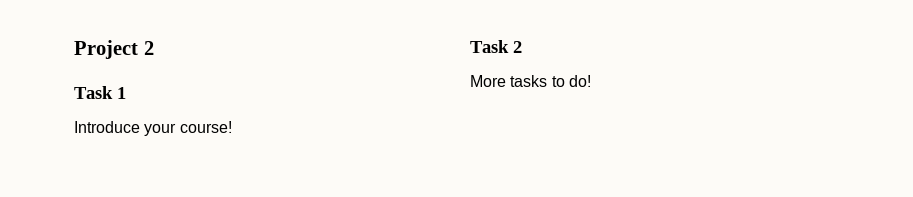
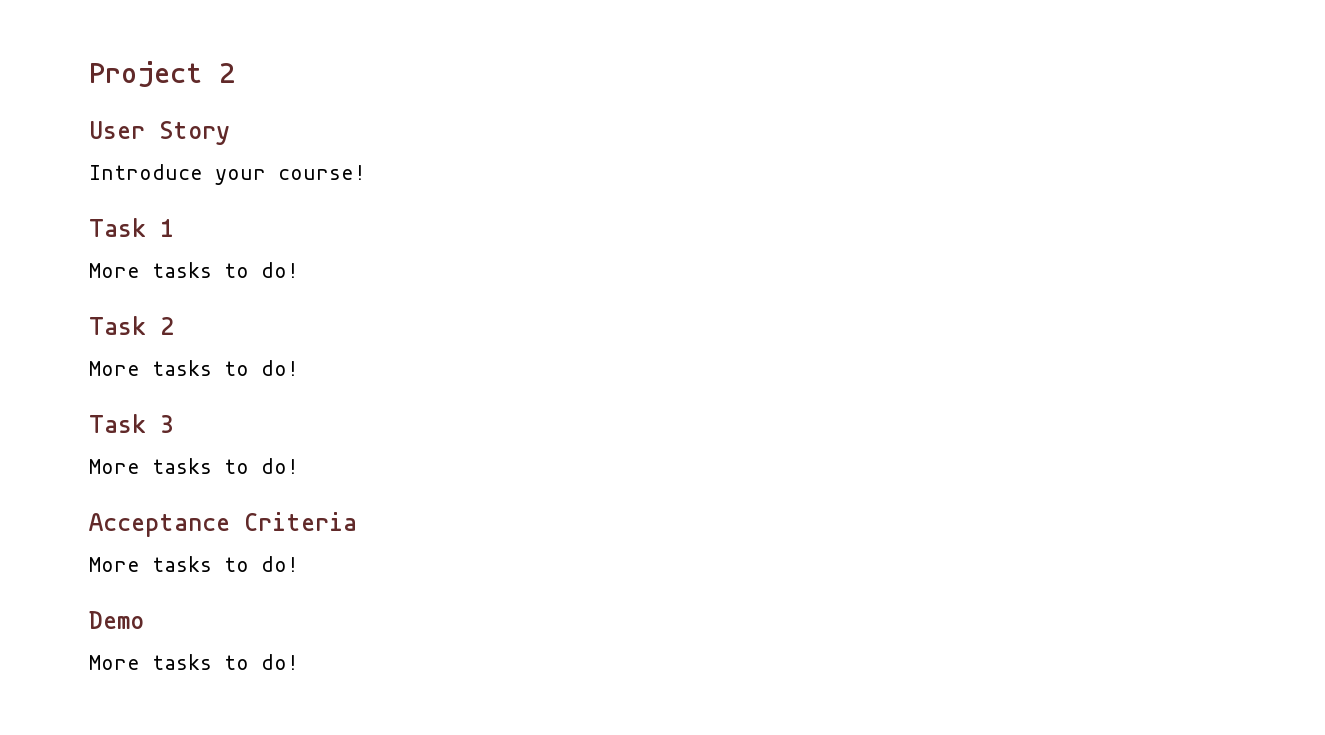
+ User Story
+ Introduce your course!
  Task 1
- Introduce your course!
+ More tasks to do!
+ Task 3
+ More tasks to do!
+ Acceptance Criteria
+ More tasks to do!
+ Demo
+ More tasks to do!

